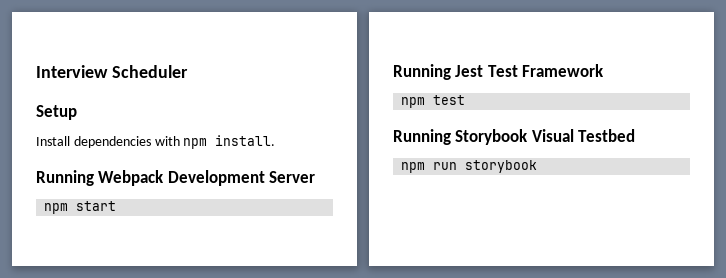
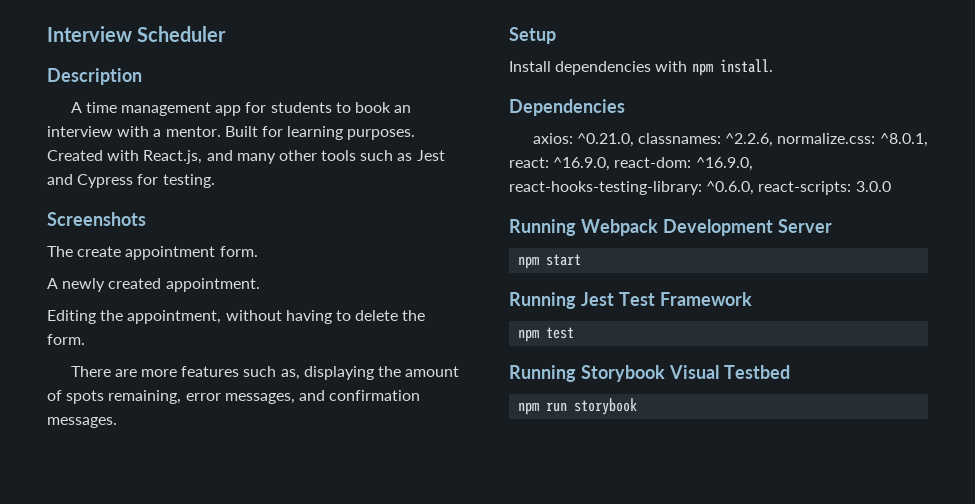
+ Description
+ A time management app for students to book an interview with a mentor. Built for learning purposes. Created with React.js, and many other tools such as Jest and Cypress for testing.
+ Screenshots
+ The create appointment form.
+ A newly created appointment.
+ Editing the appointment, without having to delete the form.
+ There are more features such as, displaying the amount of spots remaining, error messages, and confirmation messages.
+ Dependencies
+ axios: ^0.21.0, classnames: ^2.2.6, normalize.css: ^8.0.1, react: ^16.9.0, react-dom: ^16.9.0, react-hooks-testing-library: ^0.6.0, react-scripts: 3.0.0

